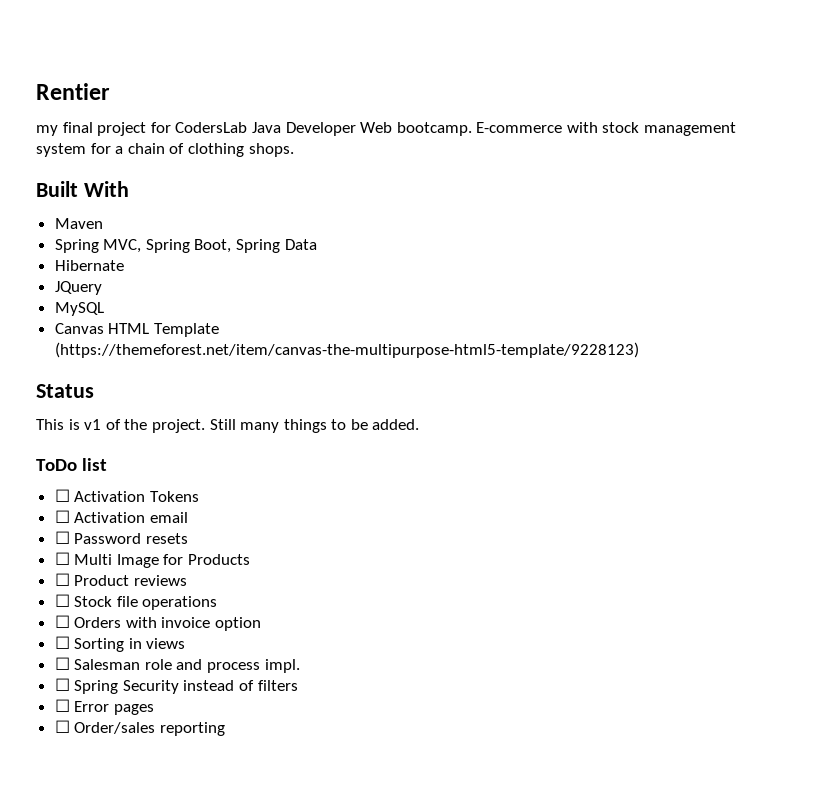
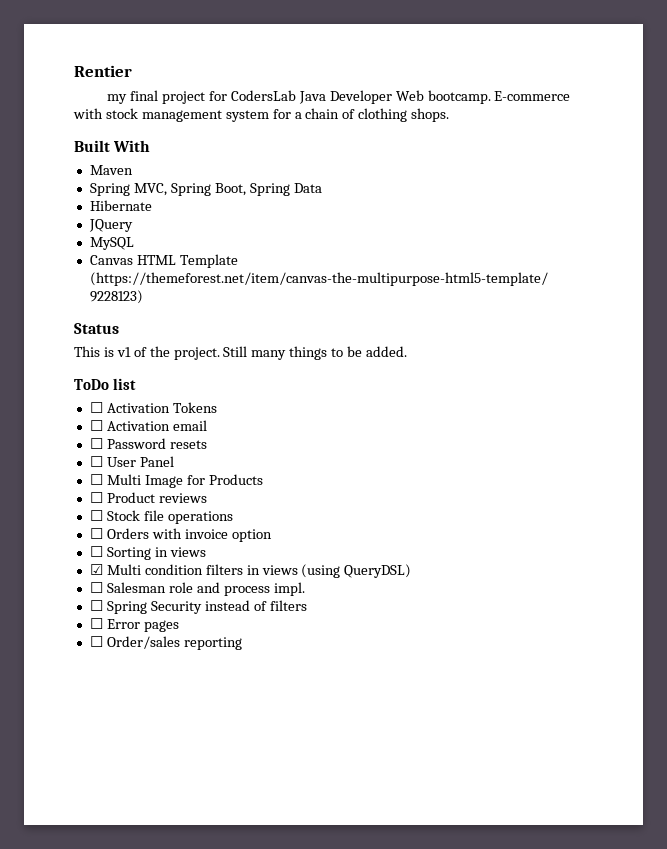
+ ☐ User Panel
+ ☑ Multi condition filters in views (using QueryDSL)

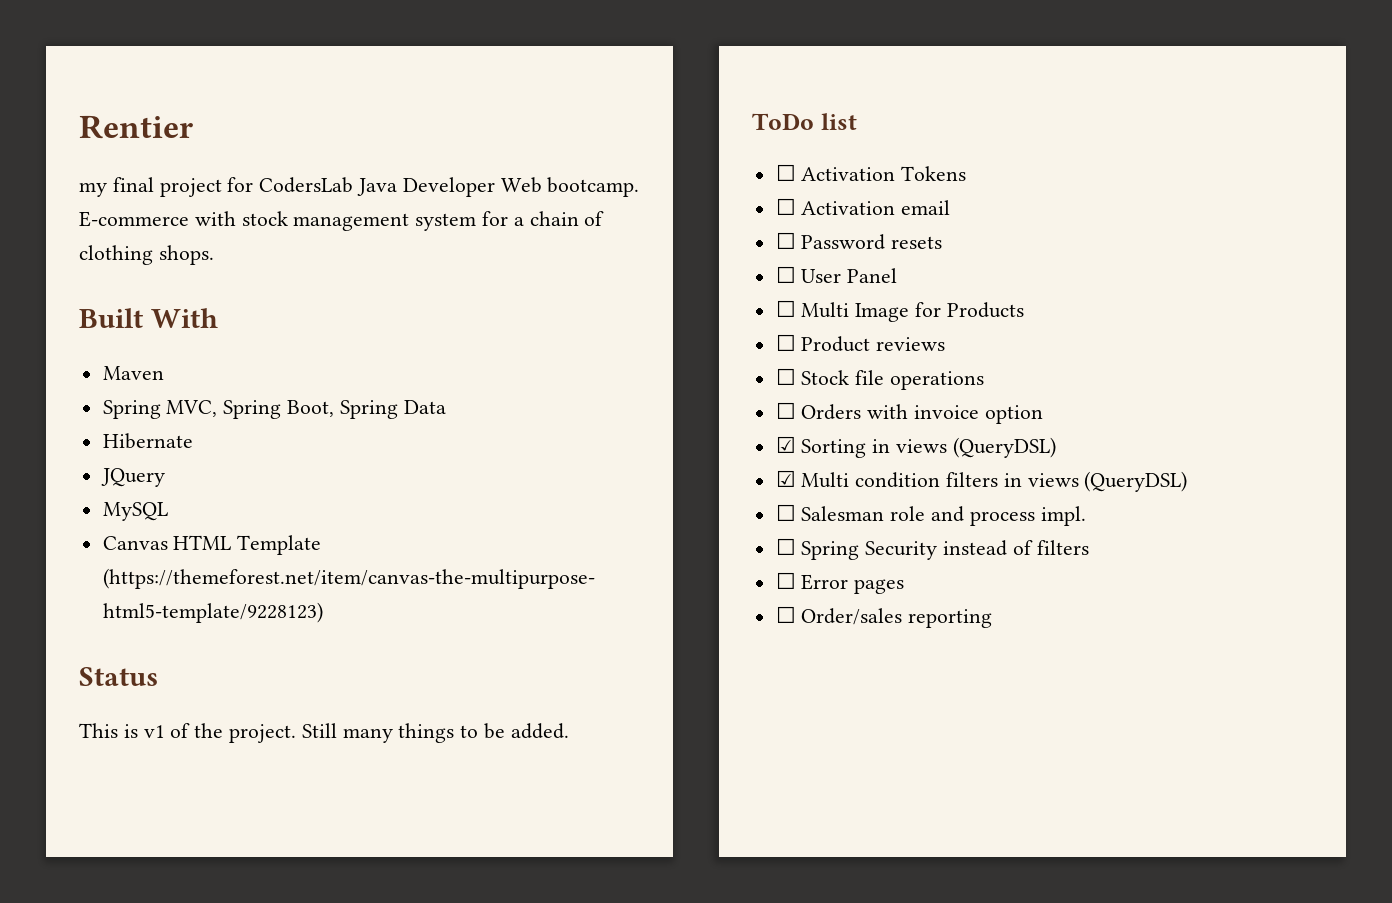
- ☐ Sorting in views
+ ☑ Sorting in views (QueryDSL)
- ☑ Multi condition filters in views (using QueryDSL)
+ ☑ Multi condition filters in views (QueryDSL)

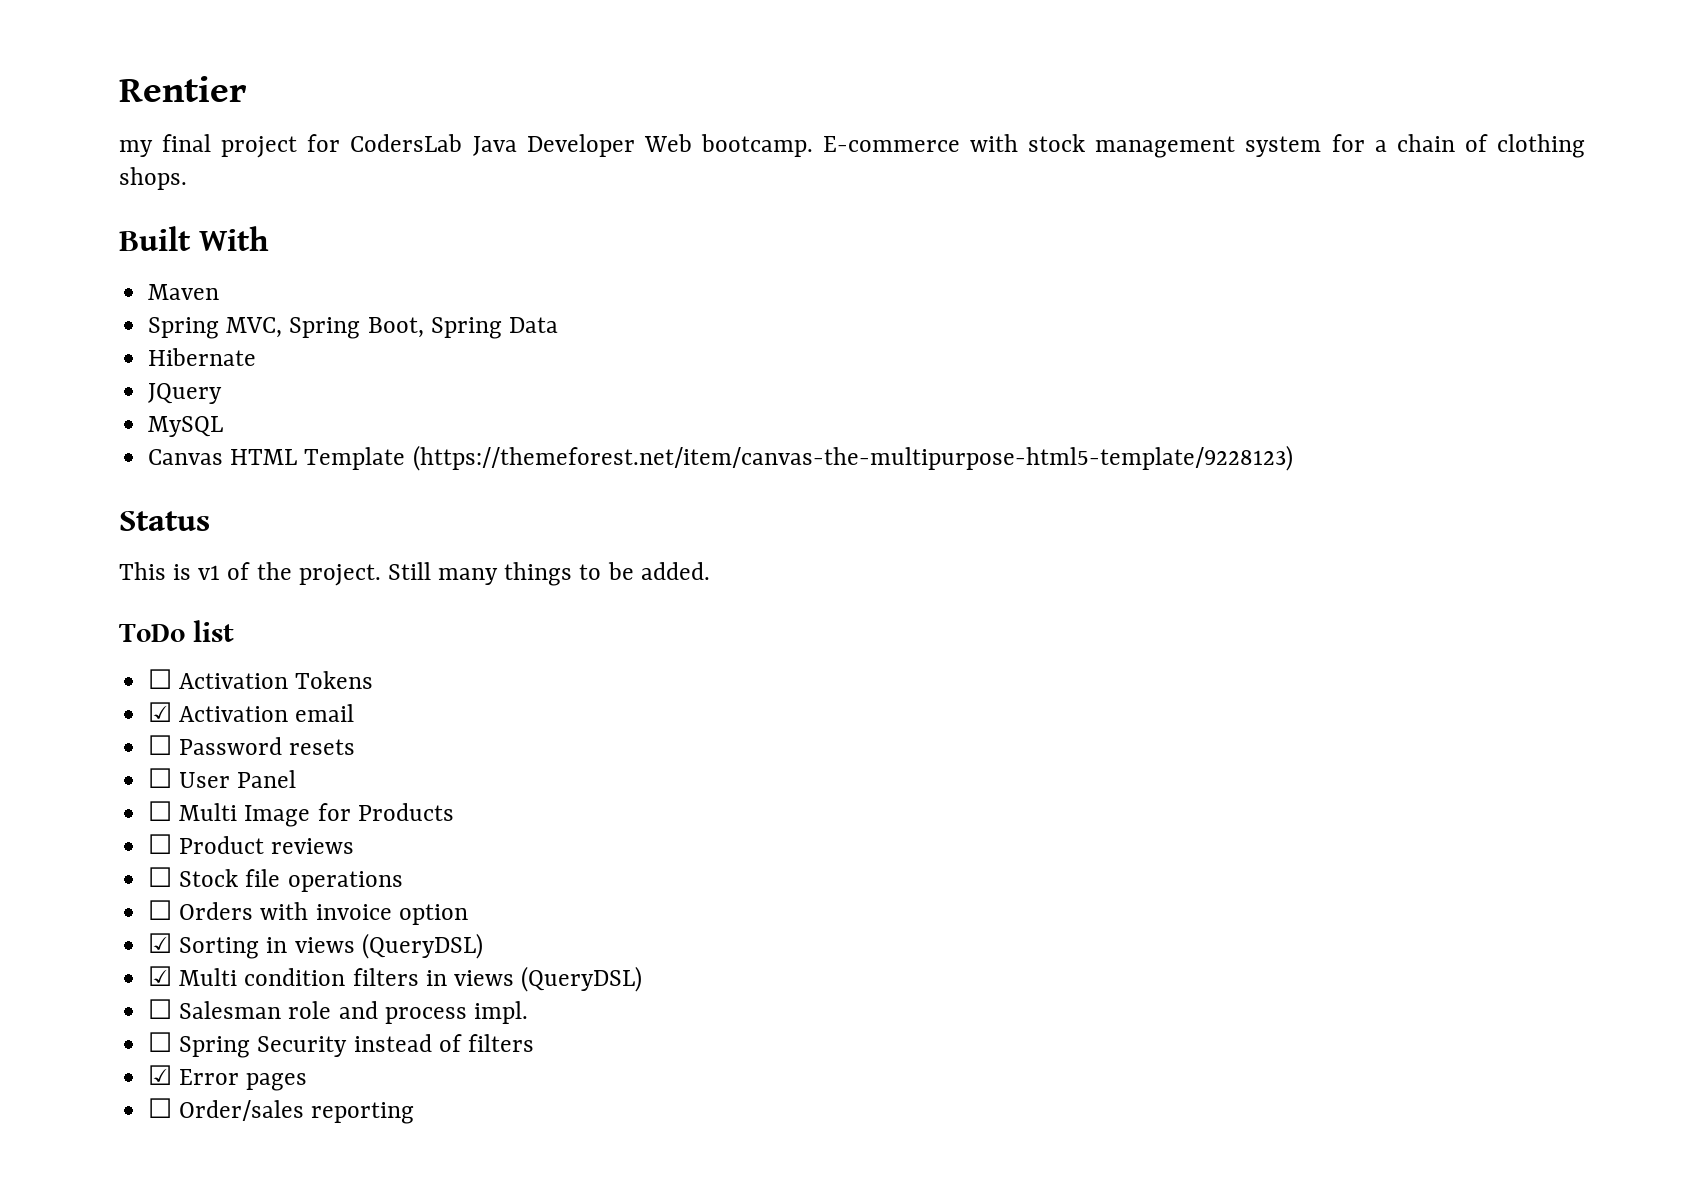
- ☐ Activation email
+ ☑ Activation email
- ☐ Error pages
+ ☑ Error pages

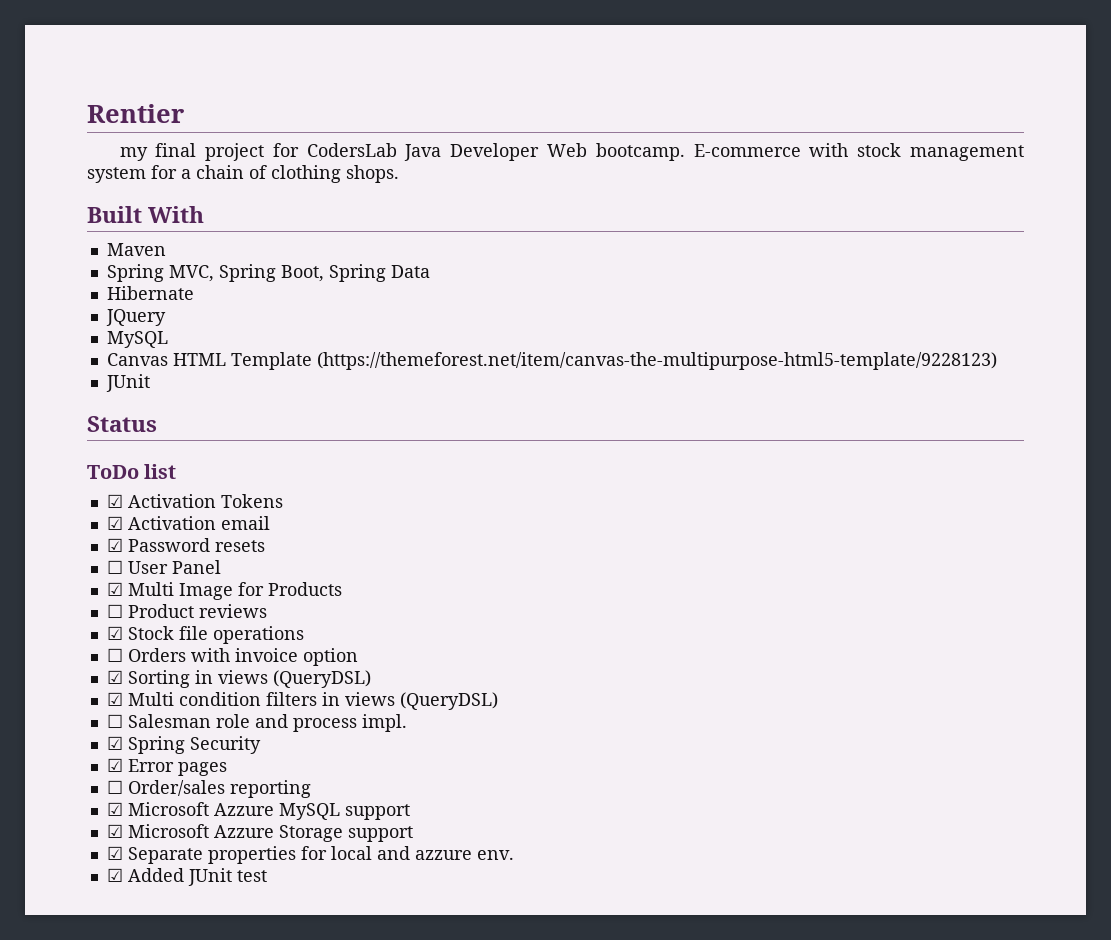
  Canvas HTML Template (https://themeforest.net/item/canvas-the-multipurpose-html5-template/9228123)
+ JUnit
- This is v1 of the project. Still many things to be added.
- ☐ Activation Tokens
+ ☑ Activation Tokens
- ☐ Password resets
+ ☑ Password resets
- ☐ Multi Image for Products
+ ☑ Multi Image for Products
- ☐ Stock file operations
+ ☑ Stock file operations
- ☐ Spring Security instead of filters
+ ☑ Spring Security
+ ☑ Microsoft Azzure MySQL support
+ ☑ Microsoft Azzure Storage support
+ ☑ Separate properties for local and azzure env.
+ ☑ Added JUnit test

